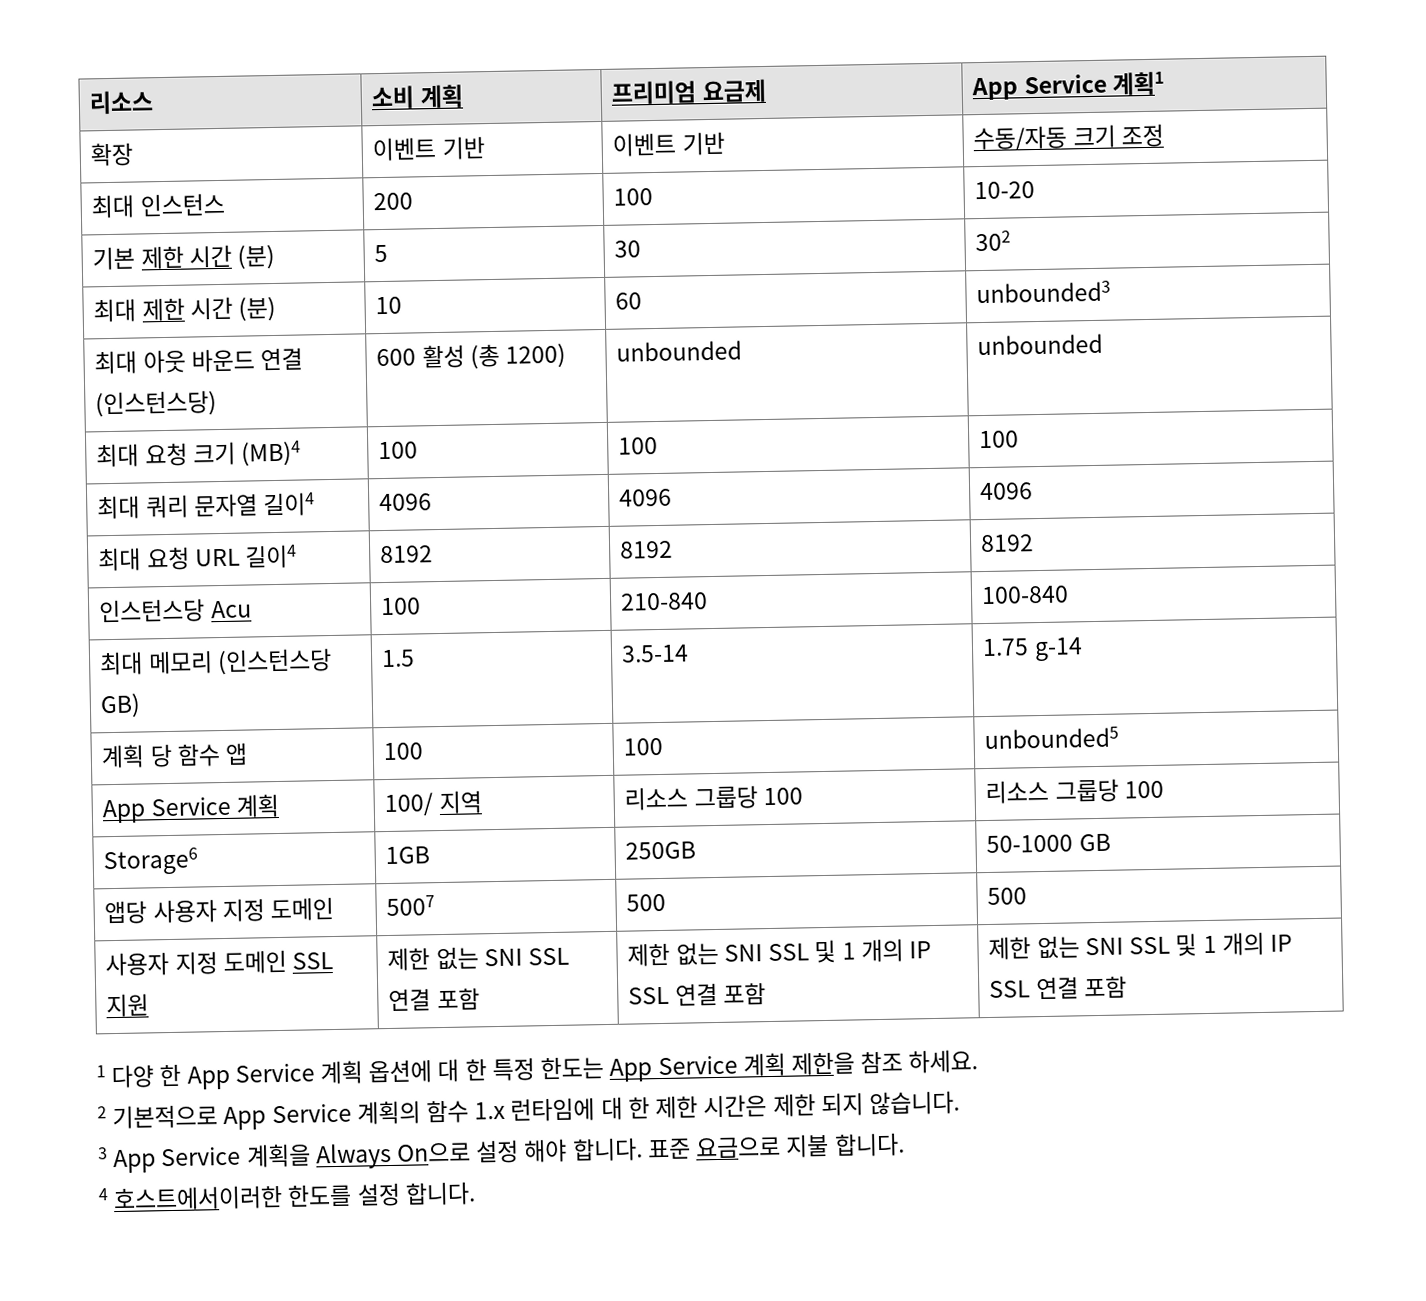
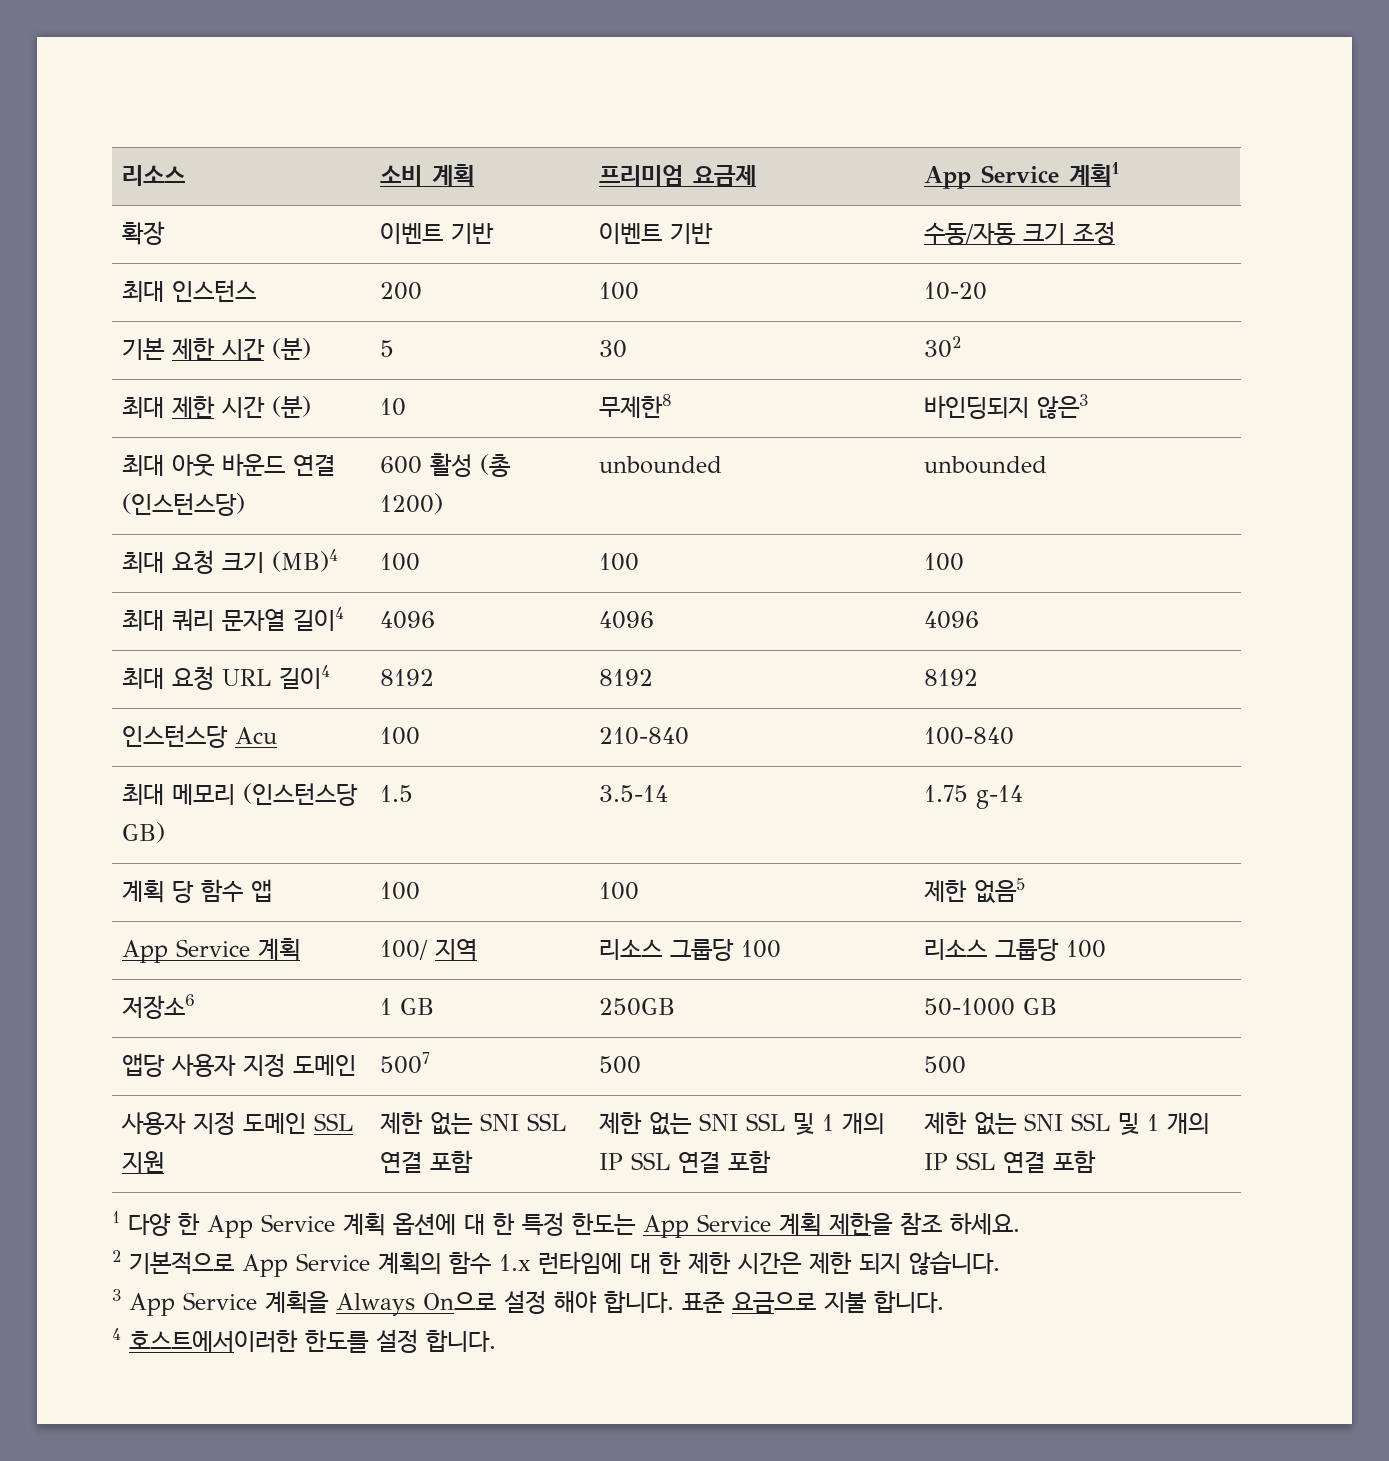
- 최대 제한 시간 (분) | 10 | 60 | unbounded3
+ 최대 제한 시간 (분) | 10 | 무제한8 | 바인딩되지 않은3
- 계획 당 함수 앱 | 100 | 100 | unbounded5
+ 계획 당 함수 앱 | 100 | 100 | 제한 없음5
- Storage6 | 1GB | 250GB | 50-1000 GB
+ 저장소6 | 1 GB | 250GB | 50-1000 GB

